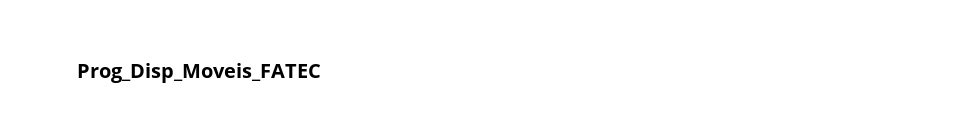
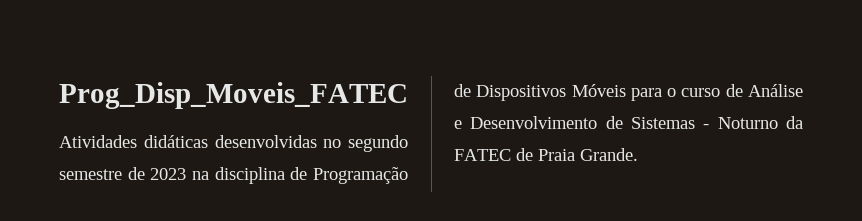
+ Atividades didáticas desenvolvidas no segundo semestre de 2023 na disciplina de Programação de Dispositivos Móveis para o curso de Análise e Desenvolvimento de Sistemas - Noturno da FATEC de Praia Grande.

